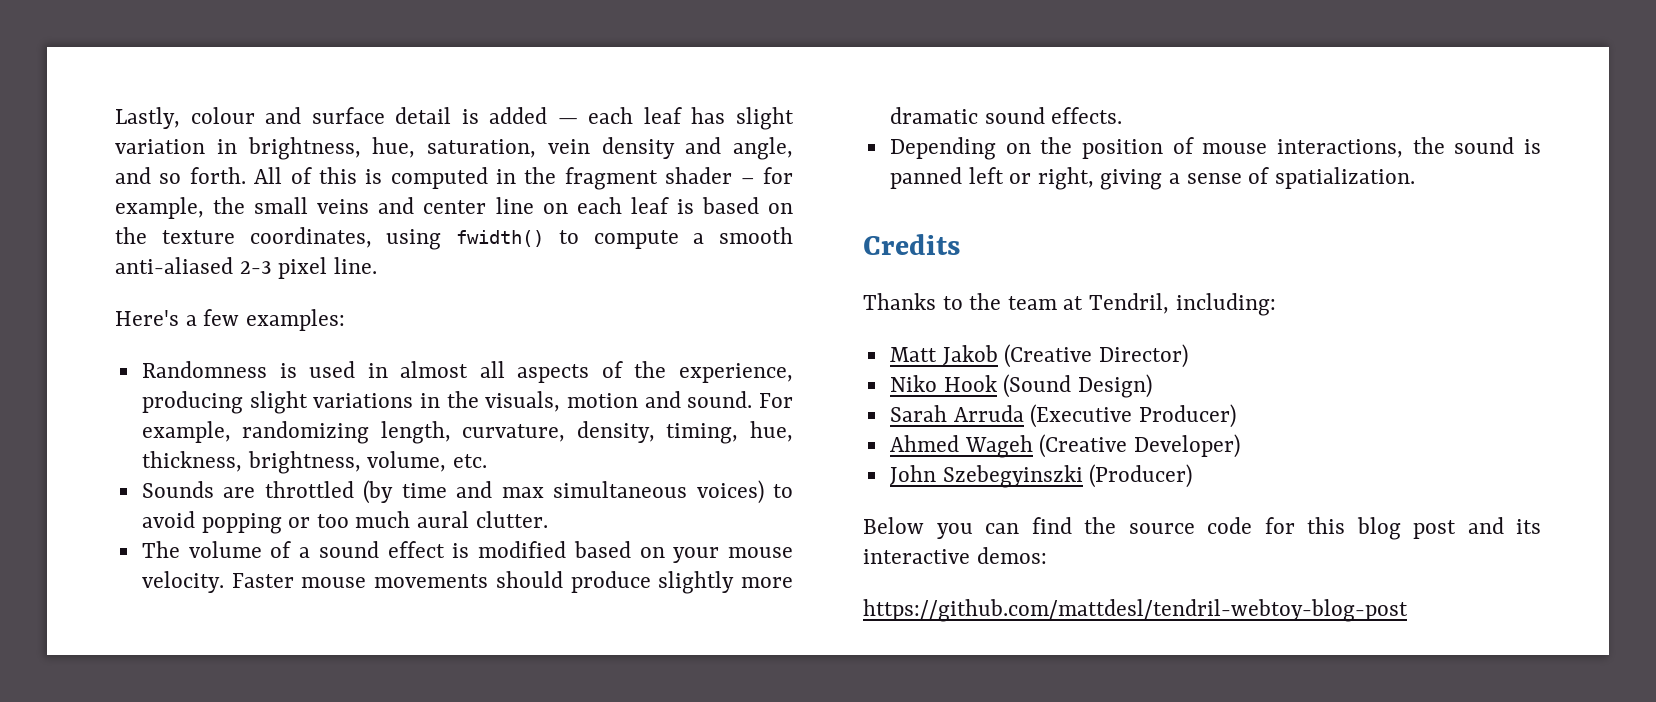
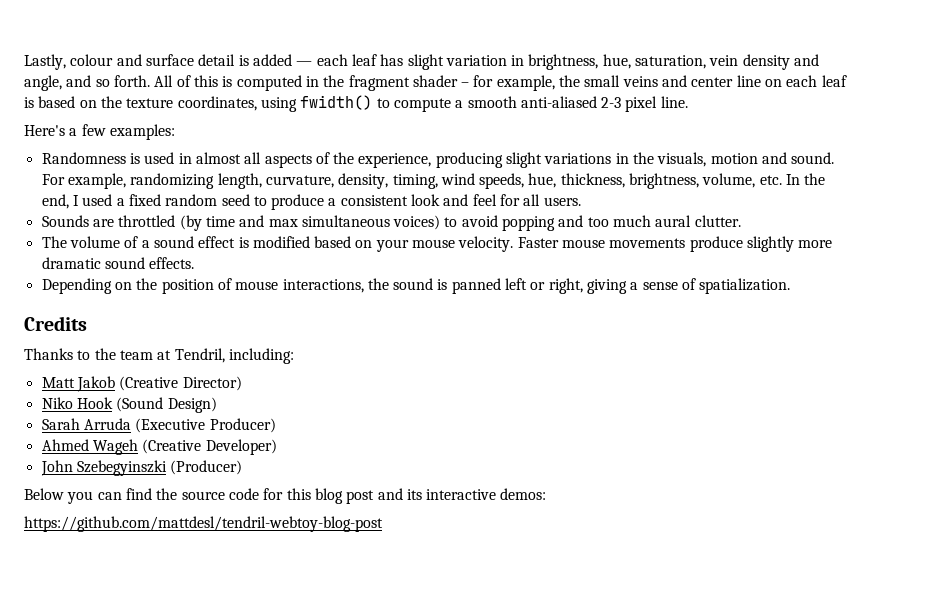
- For example, randomizing length, curvature, density, timing, hue, thickness, brightness, volume, etc.
+ For example, randomizing length, curvature, density, timing, wind speeds, hue, thickness, brightness, volume, etc. In the end, I used a fixed random seed to produce a consistent look and feel for all users.
- Sounds are throttled (by time and max simultaneous voices) to avoid popping or too much aural clutter.
+ Sounds are throttled (by time and max simultaneous voices) to avoid popping and too much aural clutter.
- Faster mouse movements should produce slightly more dramatic sound effects.
+ Faster mouse movements produce slightly more dramatic sound effects.

